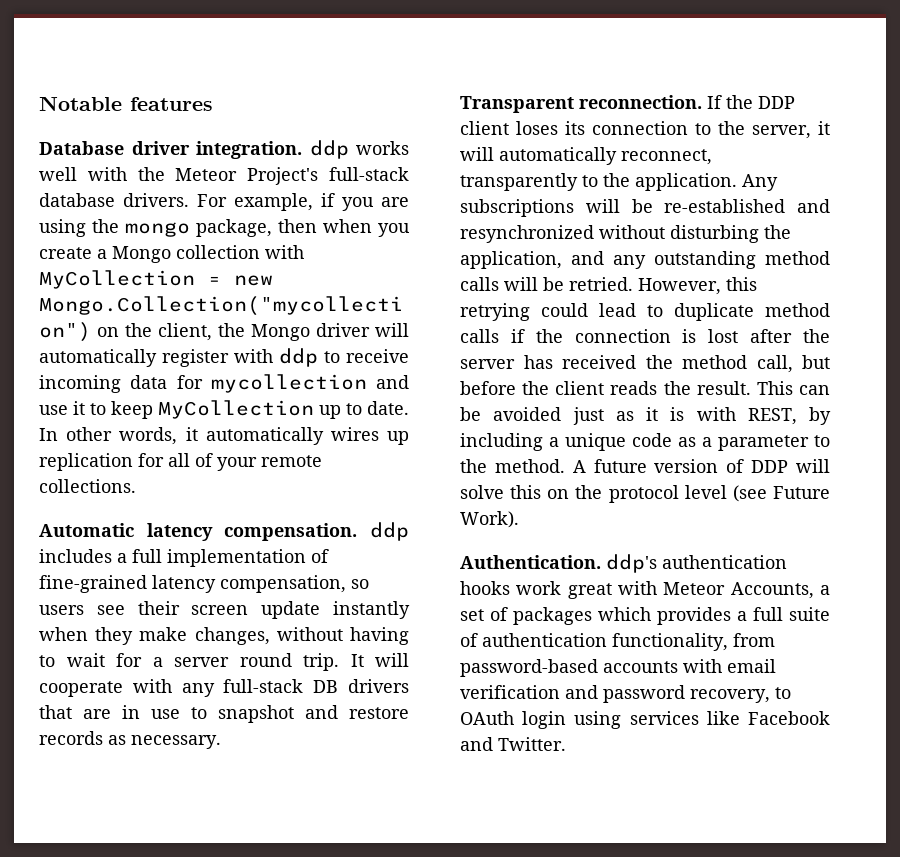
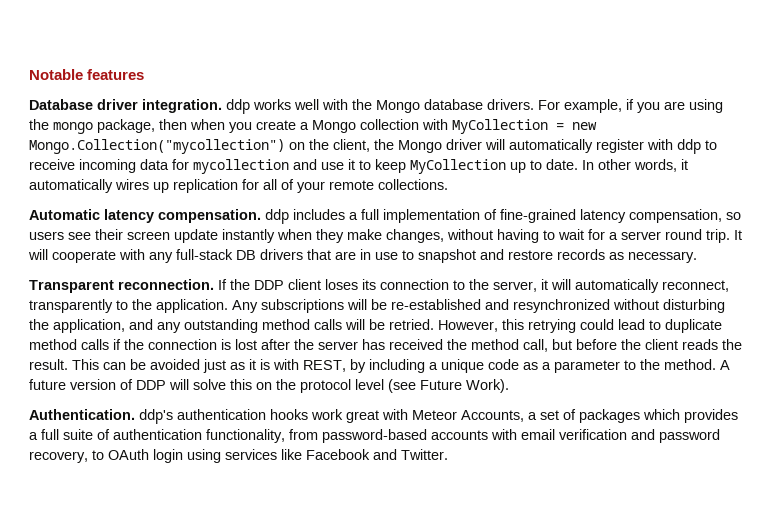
- Database driver integration. ddp works well with the Meteor Project's full-stack database drivers.
+ Database driver integration. ddp works well with the Mongo database drivers.

